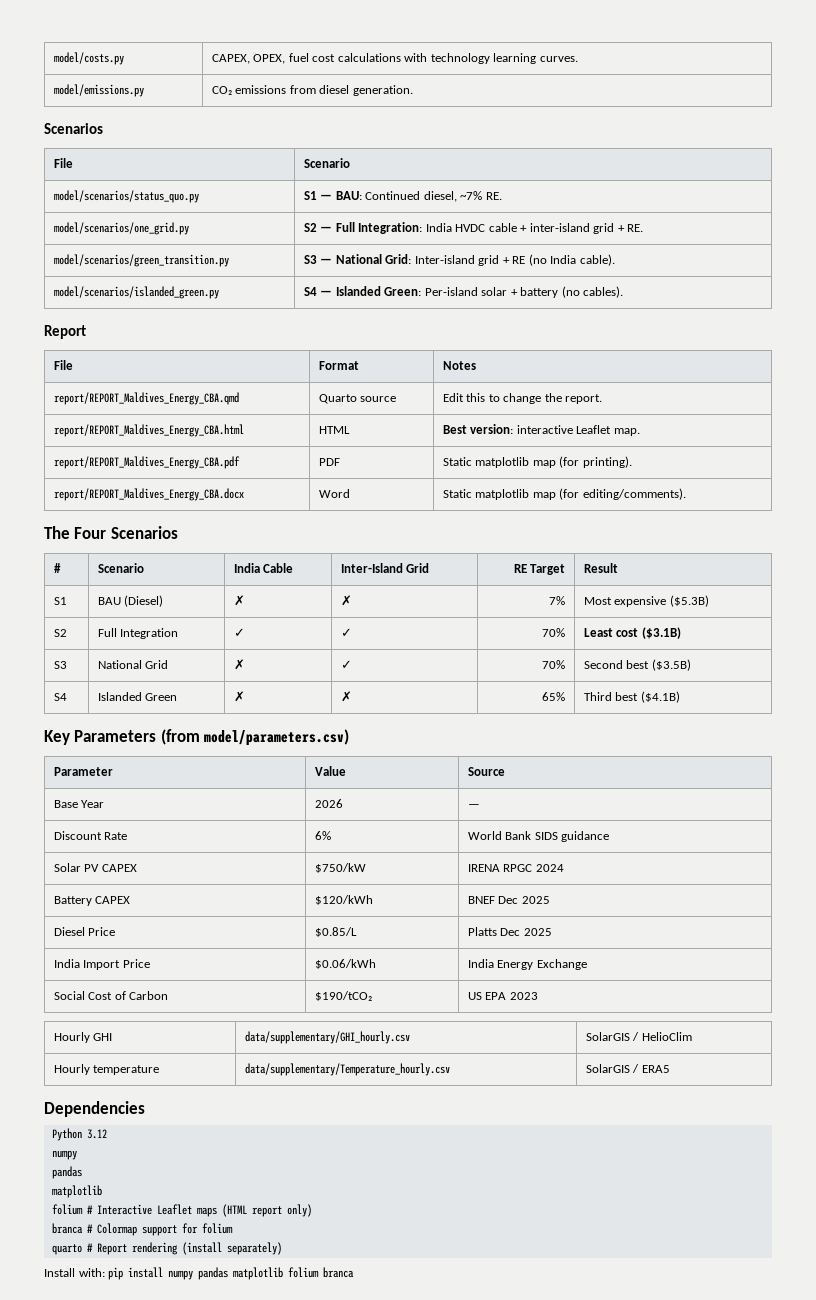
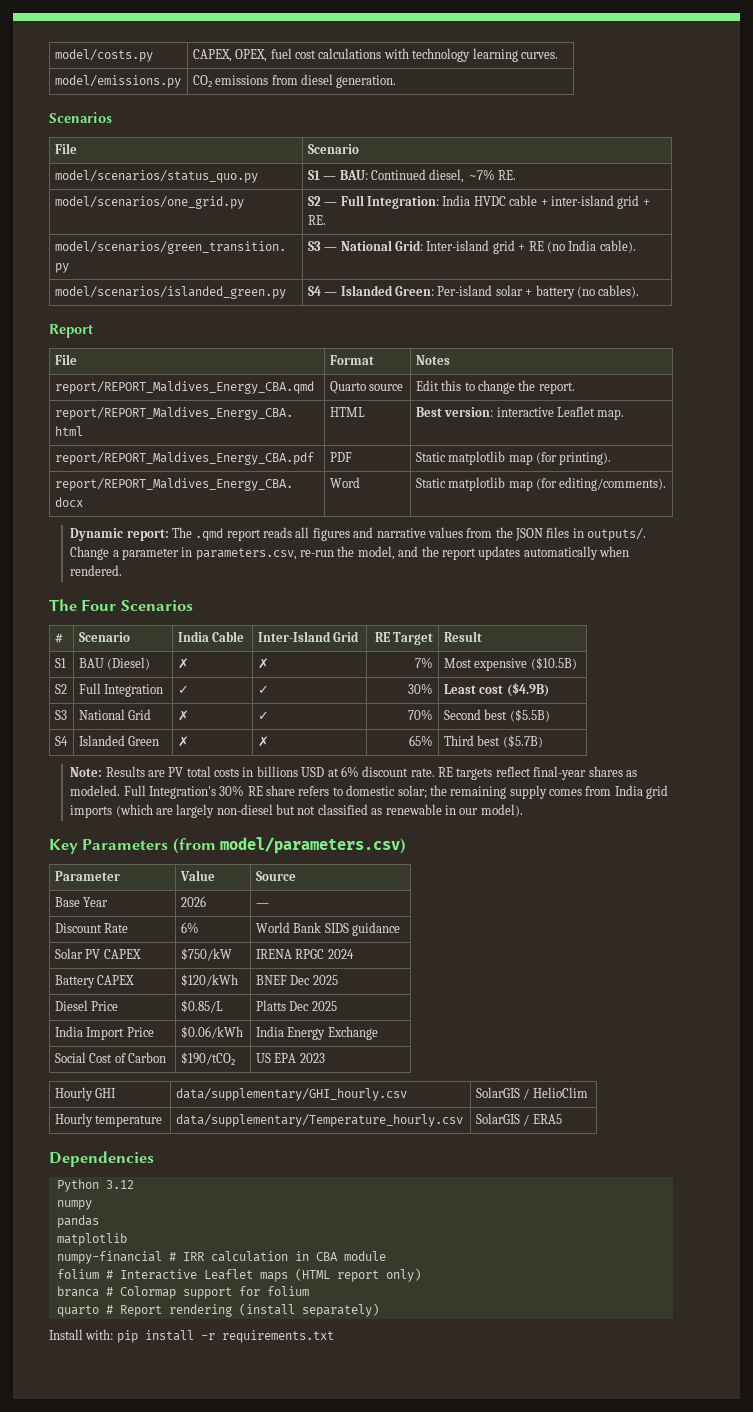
+ Dynamic report: The .qmd report reads all figures and narrative values from the JSON files in outputs/. Change a parameter in parameters.csv, re-run the model, and the report updates automatically when rendered.
- S1 | BAU (Diesel) | ✗ | ✗ | 7% | Most expensive ($5.3B)
+ S1 | BAU (Diesel) | ✗ | ✗ | 7% | Most expensive ($10.5B)
- S2 | Full Integration | ✓ | ✓ | 70% | Least cost ($3.1B)
+ S2 | Full Integration | ✓ | ✓ | 30% | Least cost ($4.9B)
- S3 | National Grid | ✗ | ✓ | 70% | Second best ($3.5B)
+ S3 | National Grid | ✗ | ✓ | 70% | Second best ($5.5B)
- S4 | Islanded Green | ✗ | ✗ | 65% | Third best ($4.1B)
+ S4 | Islanded Green | ✗ | ✗ | 65% | Third best ($5.7B)
+ Note: Results are PV total costs in billions USD at 6% discount rate. RE targets reflect final-year shares as modeled. Full Integration's 30% RE share refers to domestic solar; the remaining supply comes from India grid imports (which are largely non-diesel but not classified as renewable in our model).
+ numpy-financial # IRR calculation in CBA module
- Install with: pip install numpy pandas matplotlib folium branca
+ Install with: pip install -r requirements.txt

